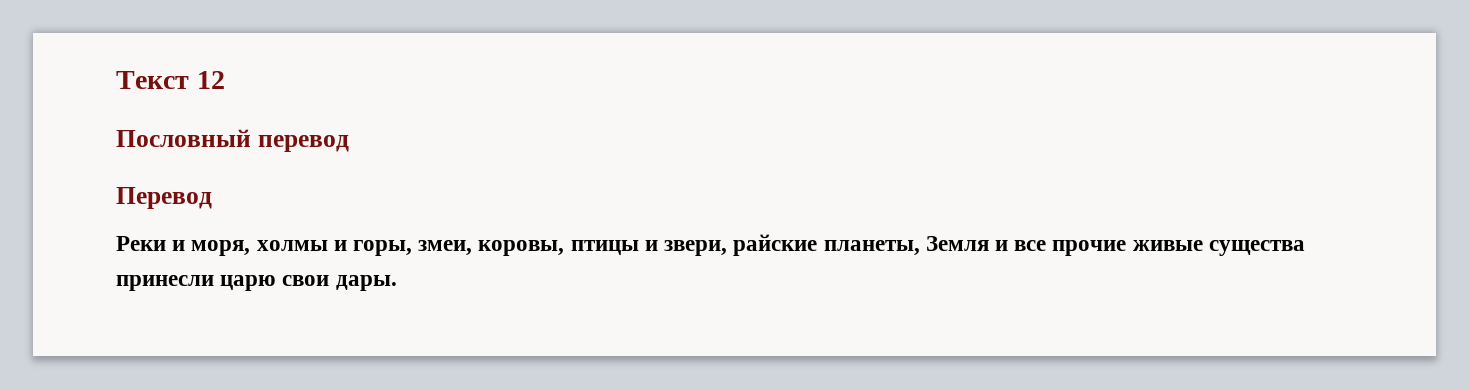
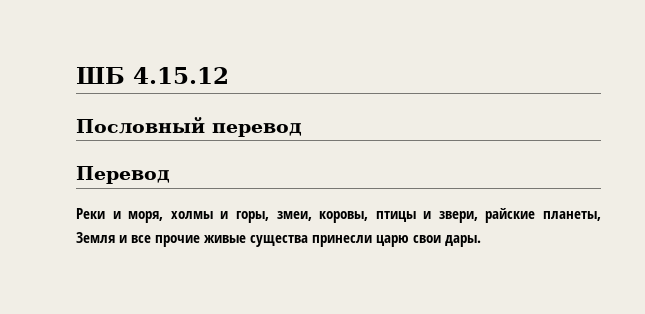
- Текст 12
+ ШБ 4.15.12

